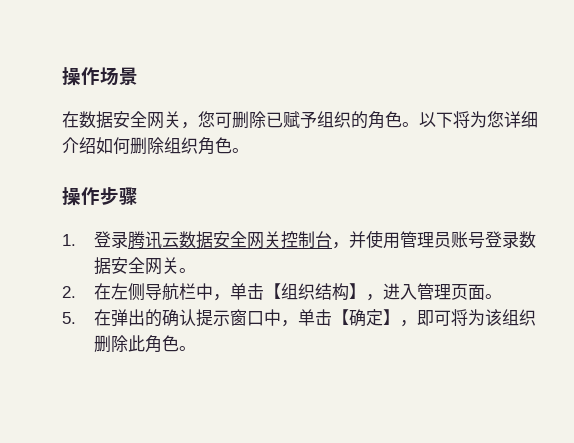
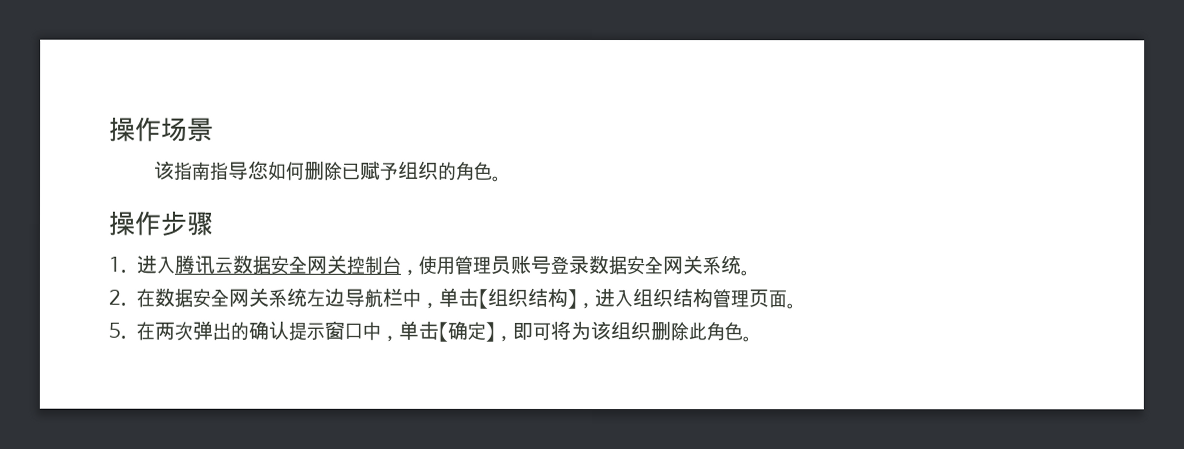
- 在数据安全网关，您可删除已赋予组织的角色。以下将为您详细介绍如何删除组织角色。
+ 该指南指导您如何删除已赋予组织的角色。
- 1.登录腾讯云数据安全网关控制台，并使用管理员账号登录数据安全网关。
+ 1.进入腾讯云数据安全网关控制台，使用管理员账号登录数据安全网关系统。
- 2.在左侧导航栏中，单击【组织结构】，进入管理页面。
+ 2.在数据安全网关系统左边导航栏中，单击【组织结构】，进入组织结构管理页面。
- 5.在弹出的确认提示窗口中，单击【确定】，即可将为该组织删除此角色。
+ 5.在两次弹出的确认提示窗口中，单击【确定】，即可将为该组织删除此角色。

